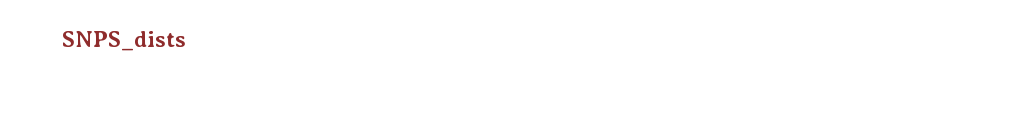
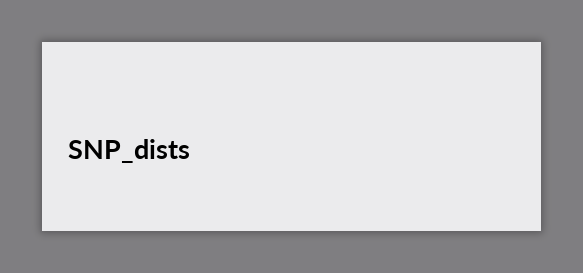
- SNPS_dists
+ SNP_dists

